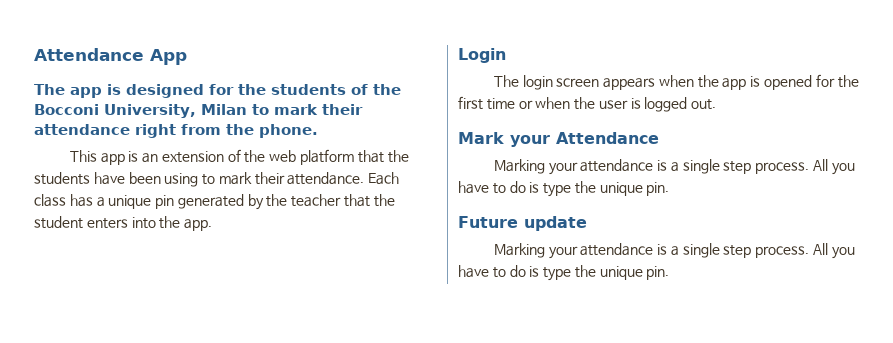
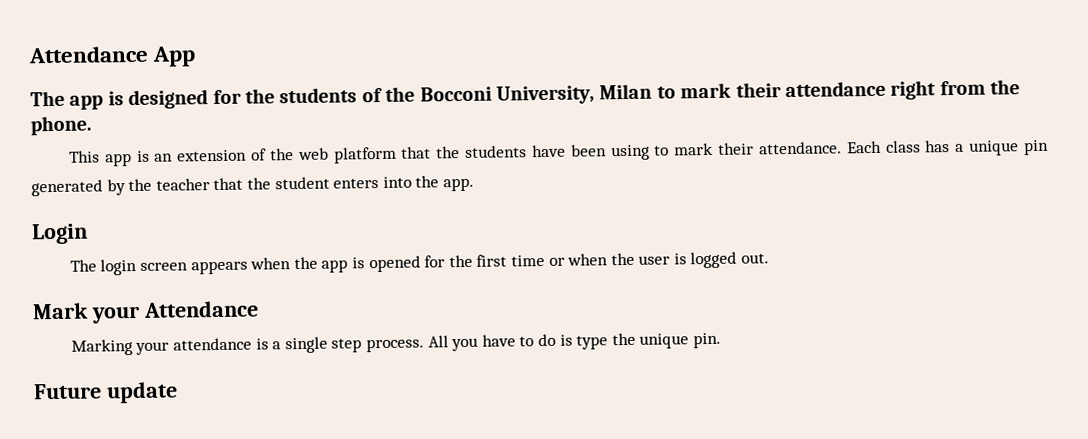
  Future update
- Marking your attendance is a single step process. All you have to do is type the unique pin.

